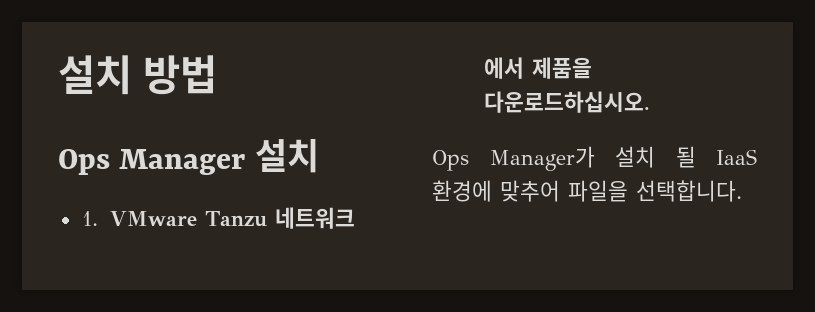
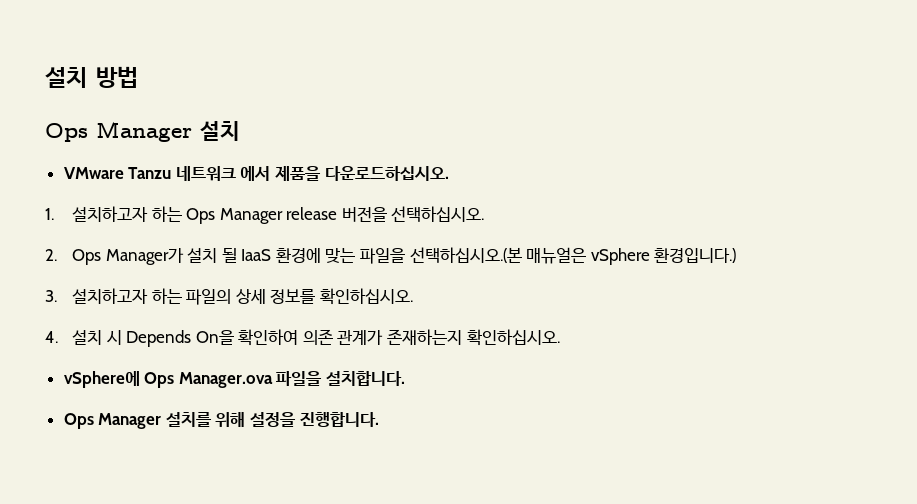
- 1. VMware Tanzu 네트워크 에서 제품을 다운로드하십시오.
+ VMware Tanzu 네트워크 에서 제품을 다운로드하십시오.
- Ops Manager가 설치 될 IaaS 환경에 맞추어 파일을 선택합니다.
+ 1. 설치하고자 하는 Ops Manager release 버전을 선택하십시오.
+ 2. Ops Manager가 설치 될 IaaS 환경에 맞는 파일을 선택하십시오.(본 매뉴얼은 vSphere 환경입니다.)
+ 3. 설치하고자 하는 파일의 상세 정보를 확인하십시오.
+ 4. 설치 시 Depends On을 확인하여 의존 관계가 존재하는지 확인하십시오.
+ vSphere에 Ops Manager.ova 파일을 설치합니다.
+ Ops Manager 설치를 위해 설정을 진행합니다.

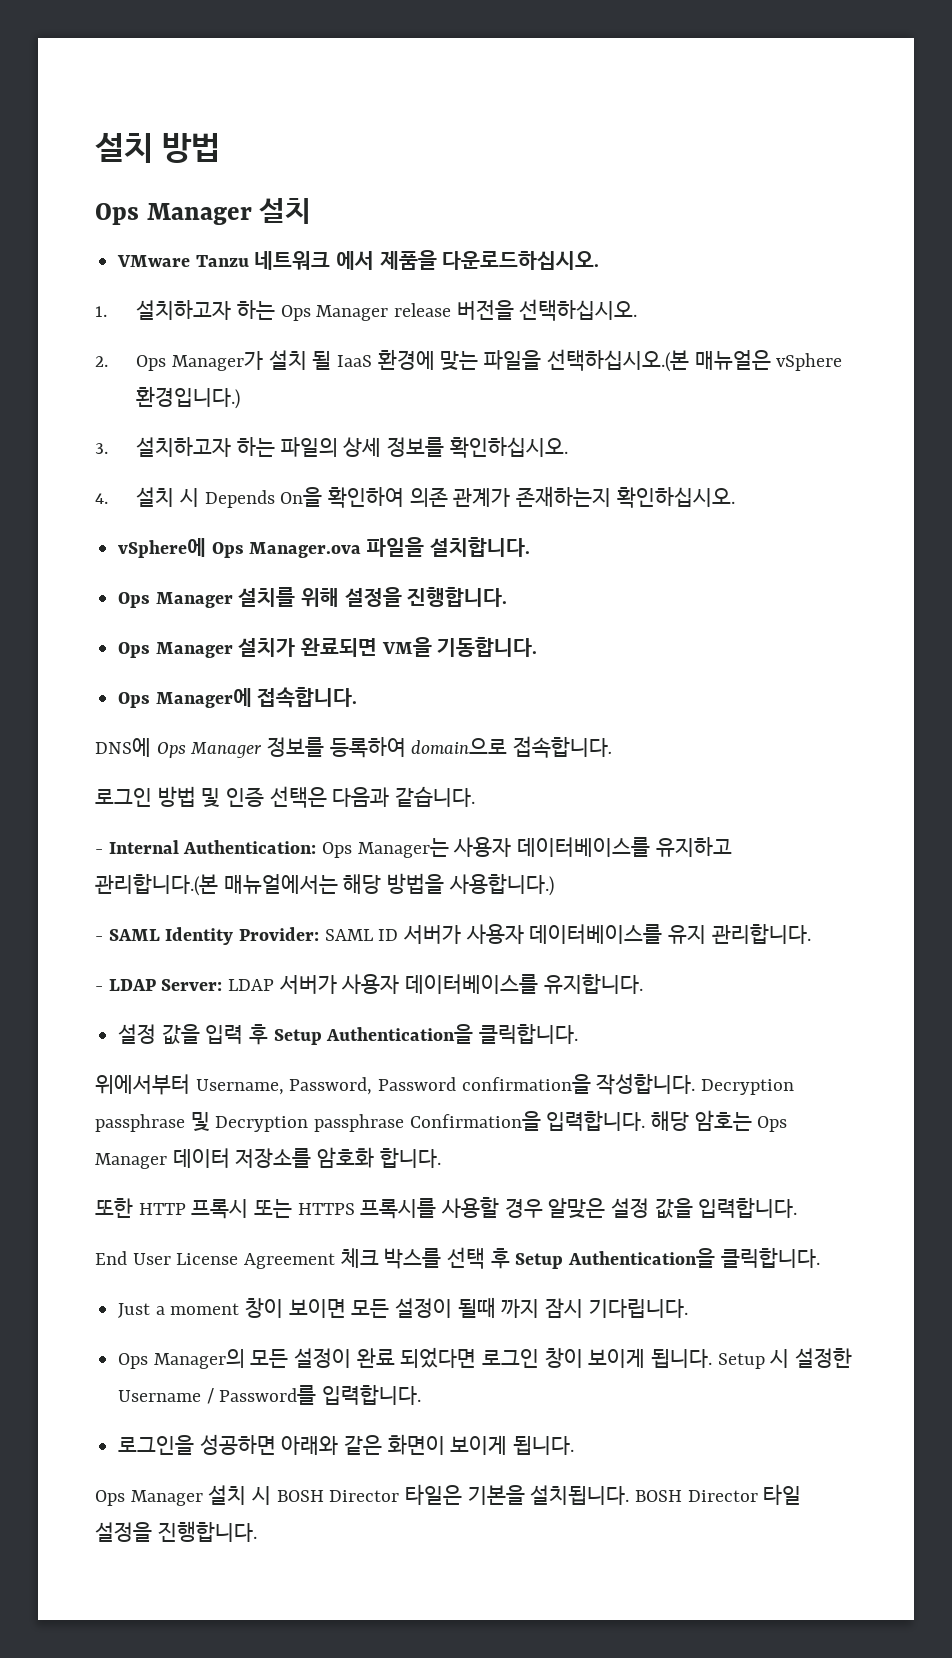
+ Ops Manager 설치가 완료되면 VM을 기동합니다.
+ Ops Manager에 접속합니다.
+ DNS에 Ops Manager 정보를 등록하여 domain으로 접속합니다.
+ 로그인 방법 및 인증 선택은 다음과 같습니다.
+ - Internal Authentication: Ops Manager는 사용자 데이터베이스를 유지하고 관리합니다.(본 매뉴얼에서는 해당 방법을 사용합니다.)
+ - SAML Identity Provider: SAML ID 서버가 사용자 데이터베이스를 유지 관리합니다.
+ - LDAP Server: LDAP 서버가 사용자 데이터베이스를 유지합니다.
+ 설정 값을 입력 후 Setup Authentication을 클릭합니다.
+ 위에서부터 Username, Password, Password confirmation을 작성합니다. Decryption passphrase 및 Decryption passphrase Confirmation을 입력합니다. 해당 암호는 Ops Manager 데이터 저장소를 암호화 합니다.
+ 또한 HTTP 프록시 또는 HTTPS 프록시를 사용할 경우 알맞은 설정 값을 입력합니다.
+ End User License Agreement 체크 박스를 선택 후 Setup Authentication을 클릭합니다.
+ Just a moment 창이 보이면 모든 설정이 될때 까지 잠시 기다립니다.
+ Ops Manager의 모든 설정이 완료 되었다면 로그인 창이 보이게 됩니다. Setup 시 설정한 Username / Password를 입력합니다.
+ 로그인을 성공하면 아래와 같은 화면이 보이게 됩니다.
+ Ops Manager 설치 시 BOSH Director 타일은 기본을 설치됩니다. BOSH Director 타일 설정을 진행합니다.

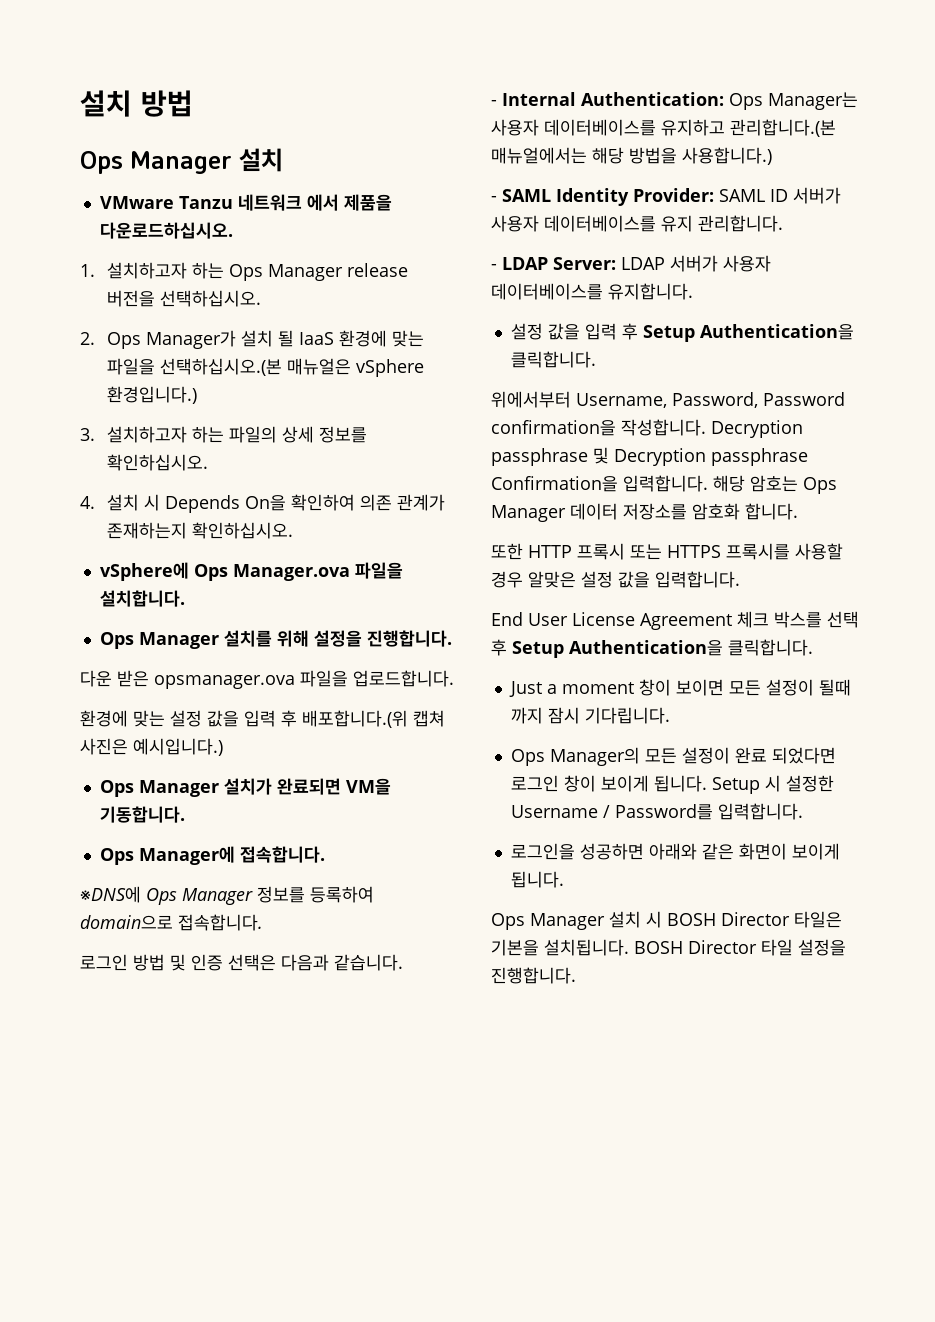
+ 다운 받은 opsmanager.ova 파일을 업로드합니다.
+ 환경에 맞는 설정 값을 입력 후 배포합니다.(위 캡쳐 사진은 예시입니다.)
- DNS에 Ops Manager 정보를 등록하여 domain으로 접속합니다.
+ ※DNS에 Ops Manager 정보를 등록하여 domain으로 접속합니다.

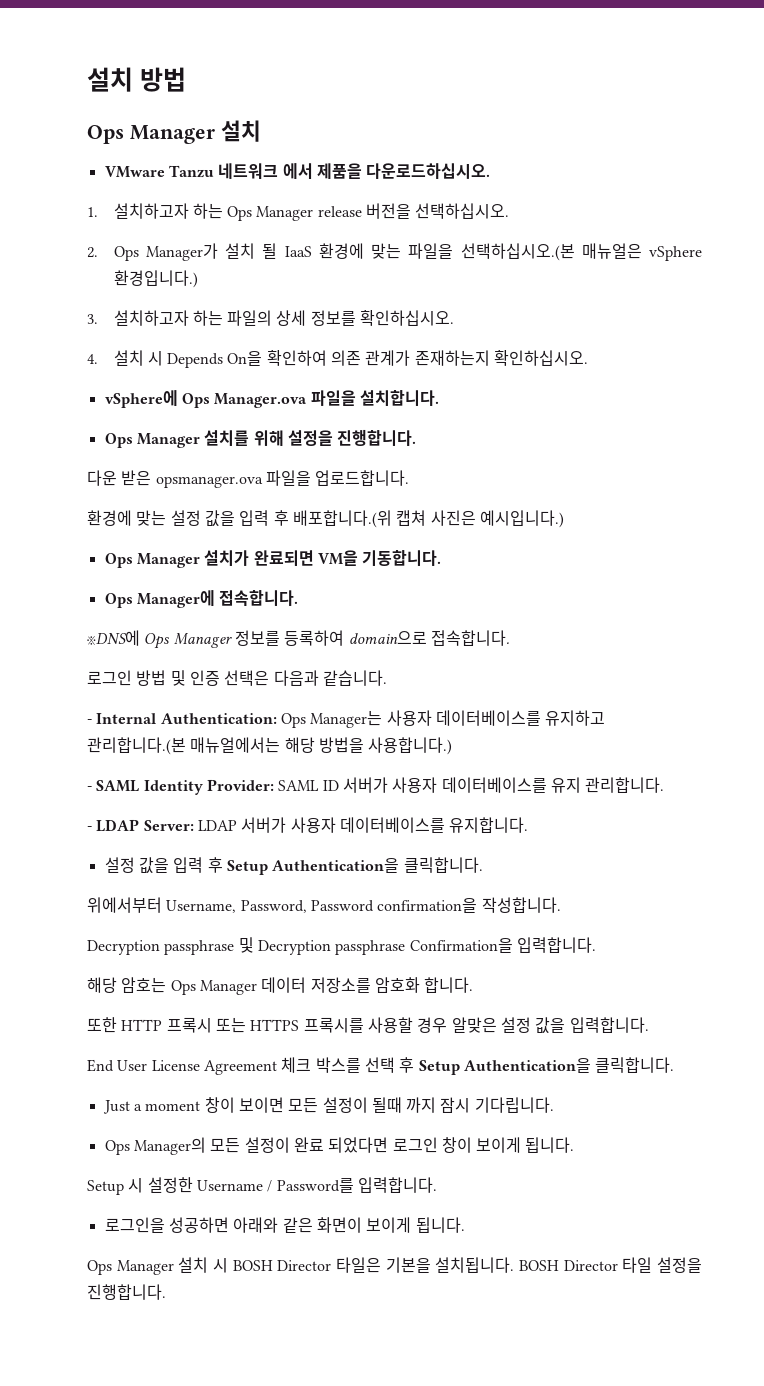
- 위에서부터 Username, Password, Password confirmation을 작성합니다. Decryption passphrase 및 Decryption passphrase Confirmation을 입력합니다. 해당 암호는 Ops Manager 데이터 저장소를 암호화 합니다.
+ 위에서부터 Username, Password, Password confirmation을 작성합니다.
+ Decryption passphrase 및 Decryption passphrase Confirmation을 입력합니다.
+ 해당 암호는 Ops Manager 데이터 저장소를 암호화 합니다.
- Ops Manager의 모든 설정이 완료 되었다면 로그인 창이 보이게 됩니다. Setup 시 설정한 Username / Password를 입력합니다.
+ Ops Manager의 모든 설정이 완료 되었다면 로그인 창이 보이게 됩니다.
+ Setup 시 설정한 Username / Password를 입력합니다.

